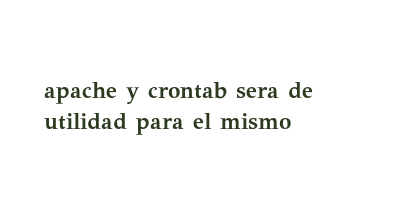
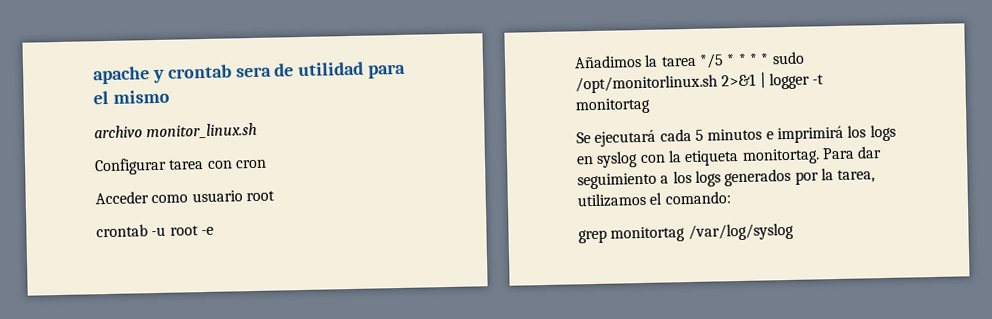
+ archivo monitor_linux.sh
+ Configurar tarea con cron
+ Acceder como usuario root
+ crontab -u root -e
+ Añadimos la tarea */5 * * * * sudo /opt/monitorlinux.sh 2>&1 | logger -t monitortag
+ Se ejecutará cada 5 minutos e imprimirá los logs en syslog con la etiqueta monitortag. Para dar seguimiento a los logs generados por la tarea, utilizamos el comando:
+ grep monitortag /var/log/syslog

